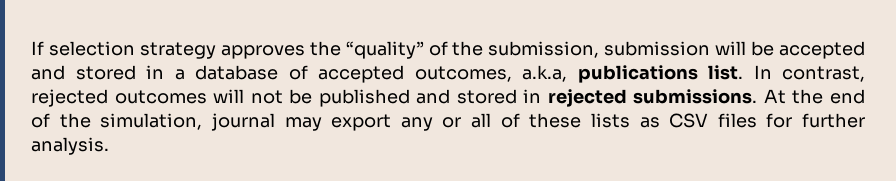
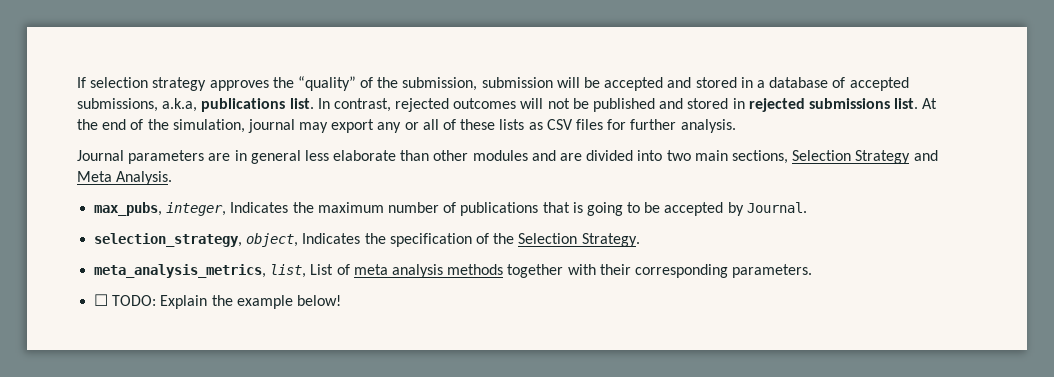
- If selection strategy approves the “quality” of the submission, submission will be accepted and stored in a database of accepted outcomes, a.k.a, publications list.
+ If selection strategy approves the “quality” of the submission, submission will be accepted and stored in a database of accepted submissions, a.k.a, publications list.
- In contrast, rejected outcomes will not be published and stored in rejected submissions.
+ In contrast, rejected outcomes will not be published and stored in rejected submissions list.
+ Journal parameters are in general less elaborate than other modules and are divided into two main sections, Selection Strategy and Meta Analysis.
+ max_pubs, integer, Indicates the maximum number of publications that is going to be accepted by Journal.
+ selection_strategy, object, Indicates the specification of the Selection Strategy.
+ meta_analysis_metrics, list, List of meta analysis methods together with their corresponding parameters.
+ ☐ TODO: Explain the example below!

